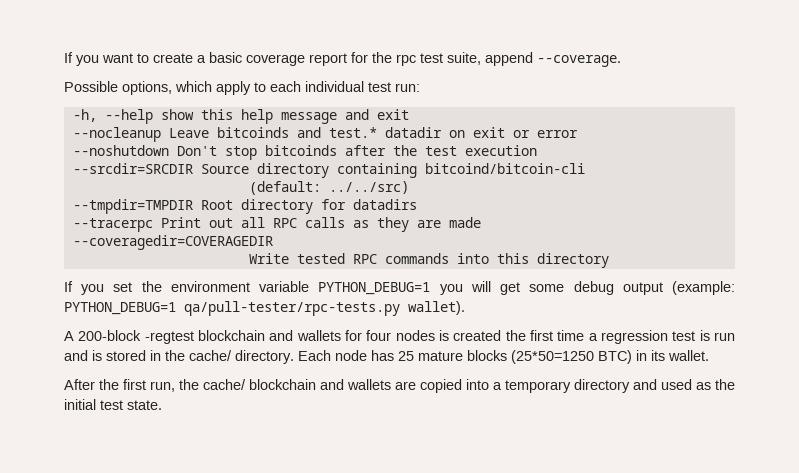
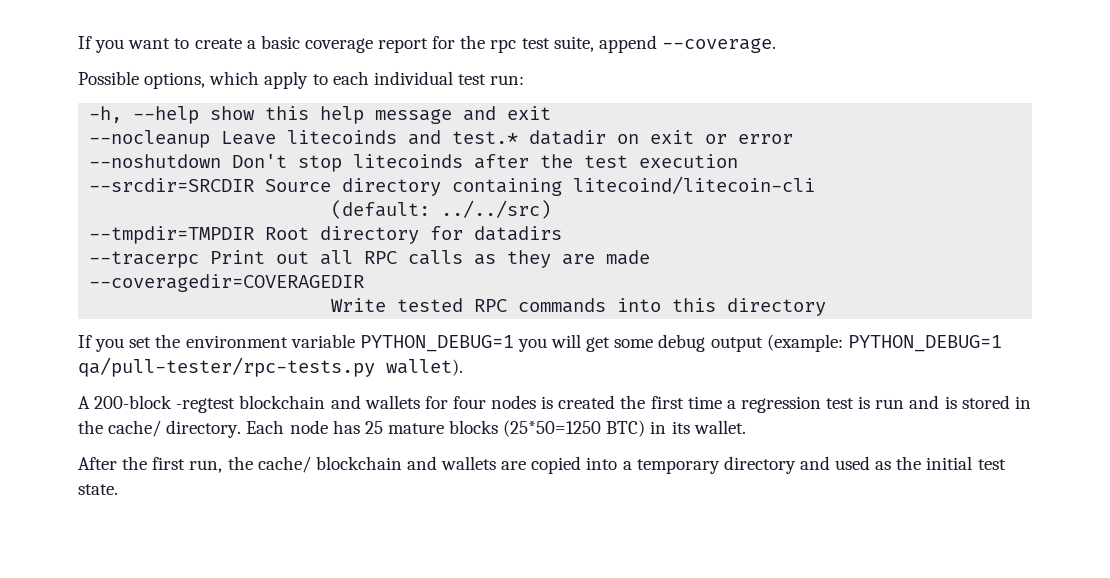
- --nocleanup Leave bitcoinds and test.* datadir on exit or error
+ --nocleanup Leave litecoinds and test.* datadir on exit or error
- --noshutdown Don't stop bitcoinds after the test execution
+ --noshutdown Don't stop litecoinds after the test execution
- --srcdir=SRCDIR Source directory containing bitcoind/bitcoin-cli
+ --srcdir=SRCDIR Source directory containing litecoind/litecoin-cli

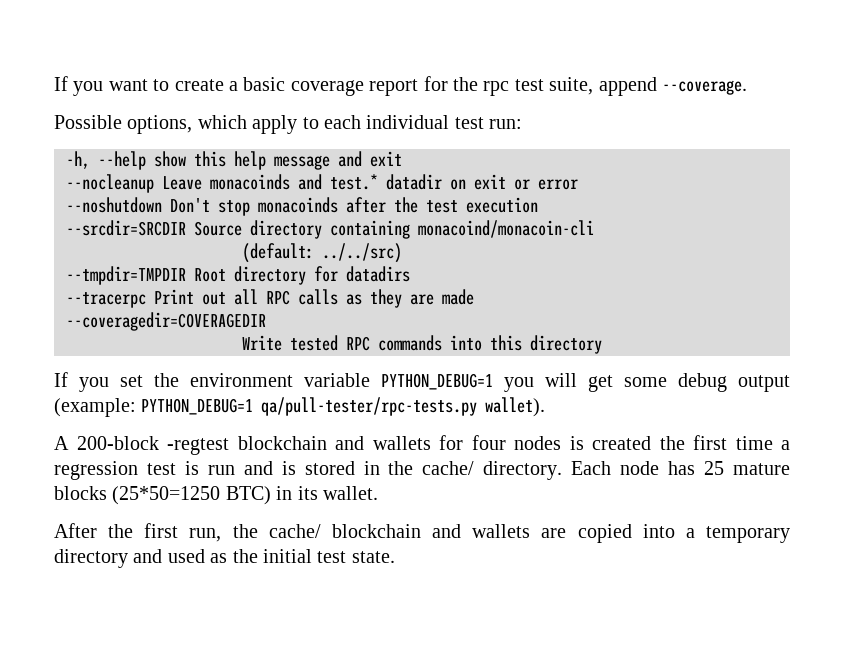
- --nocleanup Leave litecoinds and test.* datadir on exit or error
+ --nocleanup Leave monacoinds and test.* datadir on exit or error
- --noshutdown Don't stop litecoinds after the test execution
+ --noshutdown Don't stop monacoinds after the test execution
- --srcdir=SRCDIR Source directory containing litecoind/litecoin-cli
+ --srcdir=SRCDIR Source directory containing monacoind/monacoin-cli

